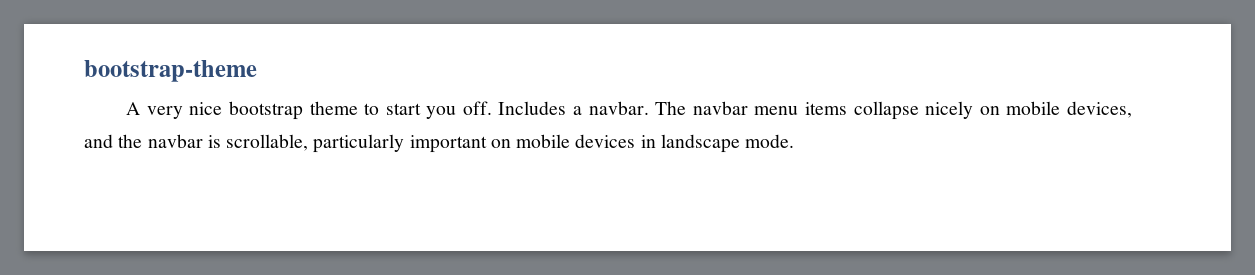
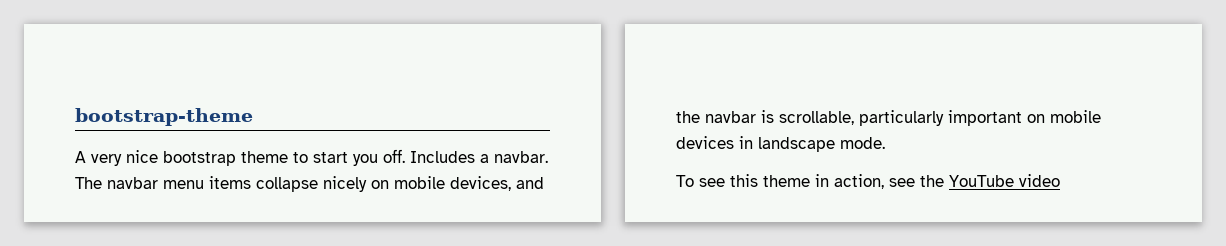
+ To see this theme in action, see the YouTube video

